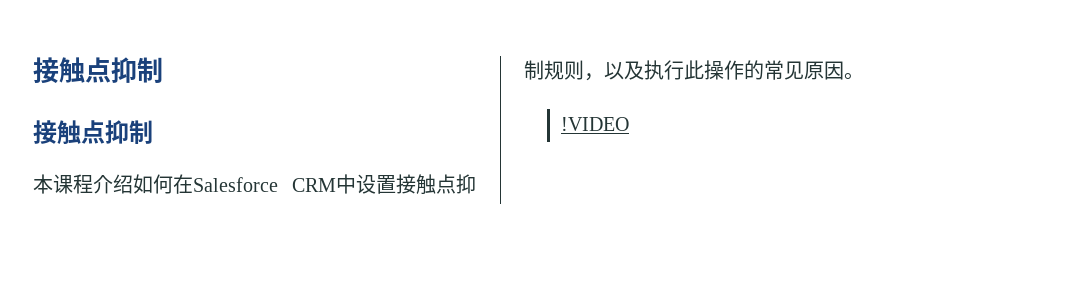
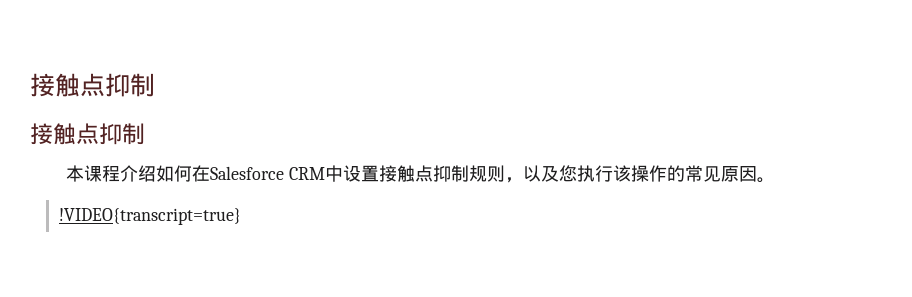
- 本课程介绍如何在Salesforce CRM中设置接触点抑制规则，以及执行此操作的常见原因。
+ 本课程介绍如何在Salesforce CRM中设置接触点抑制规则，以及您执行该操作的常见原因。
- !VIDEO
+ !VIDEO{transcript=true}

